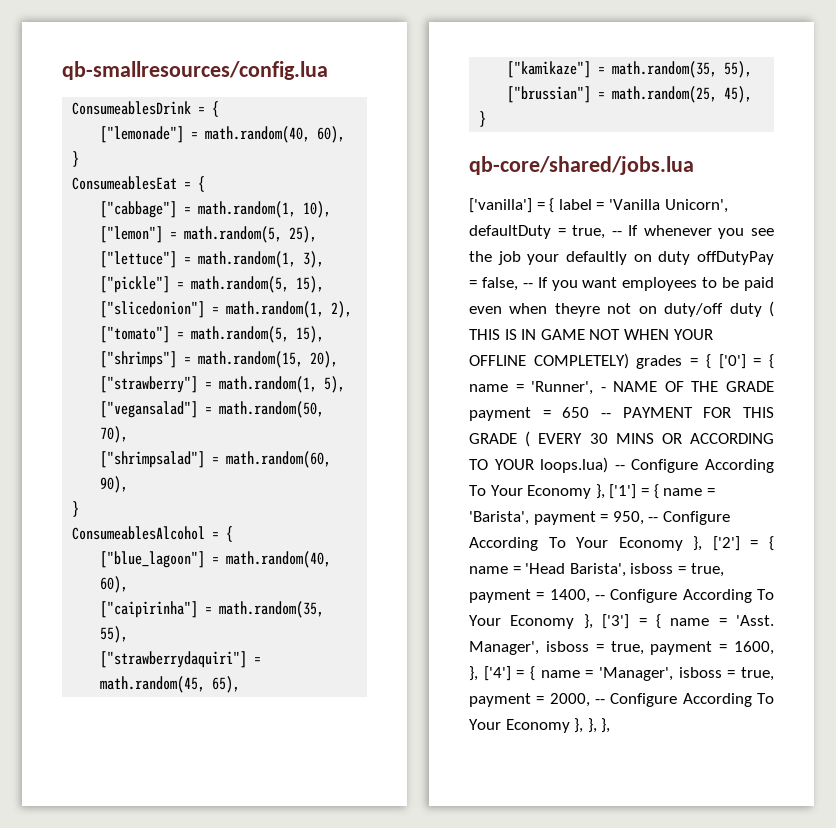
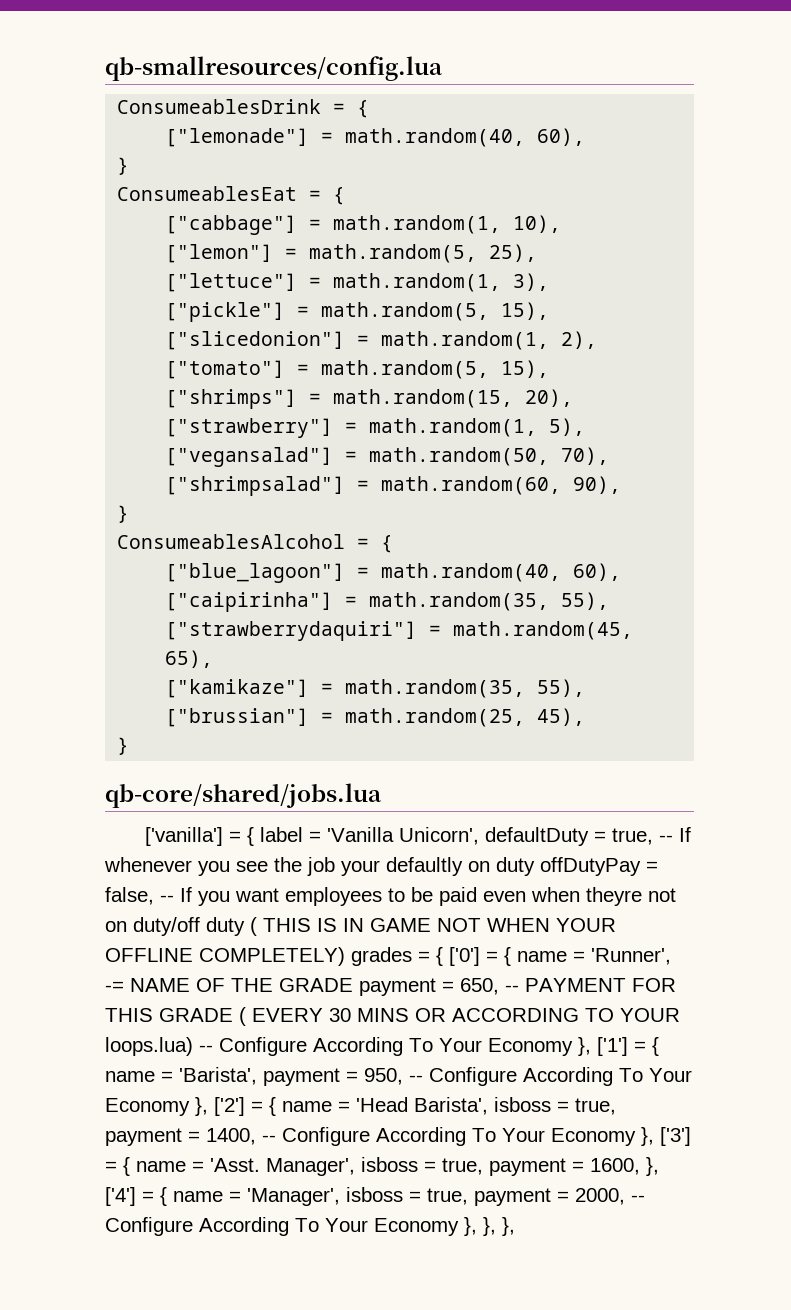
- ['vanilla'] = { label = 'Vanilla Unicorn', defaultDuty = true, -- If whenever you see the job your defaultly on duty offDutyPay = false, -- If you want employees to be paid even when theyre not on duty/off duty ( THIS IS IN GAME NOT WHEN YOUR OFFLINE COMPLETELY) grades = { ['0'] = { name = 'Runner', - NAME OF THE GRADE payment = 650 -- PAYMENT FOR THIS GRADE ( EVERY 30 MINS OR ACCORDING TO YOUR loops.lua) -- Configure According To Your Economy }, ['1'] = { name = 'Barista', payment = 950, -- Configure According To Your Economy }, ['2'] = { name = 'Head Barista', isboss = true, payment = 1400, -- Configure According To Your Economy }, ['3'] = { name = 'Asst.
+ ['vanilla'] = { label = 'Vanilla Unicorn', defaultDuty = true, -- If whenever you see the job your defaultly on duty offDutyPay = false, -- If you want employees to be paid even when theyre not on duty/off duty ( THIS IS IN GAME NOT WHEN YOUR OFFLINE COMPLETELY) grades = { ['0'] = { name = 'Runner', -= NAME OF THE GRADE payment = 650, -- PAYMENT FOR THIS GRADE ( EVERY 30 MINS OR ACCORDING TO YOUR loops.lua) -- Configure According To Your Economy }, ['1'] = { name = 'Barista', payment = 950, -- Configure According To Your Economy }, ['2'] = { name = 'Head Barista', isboss = true, payment = 1400, -- Configure According To Your Economy }, ['3'] = { name = 'Asst.

